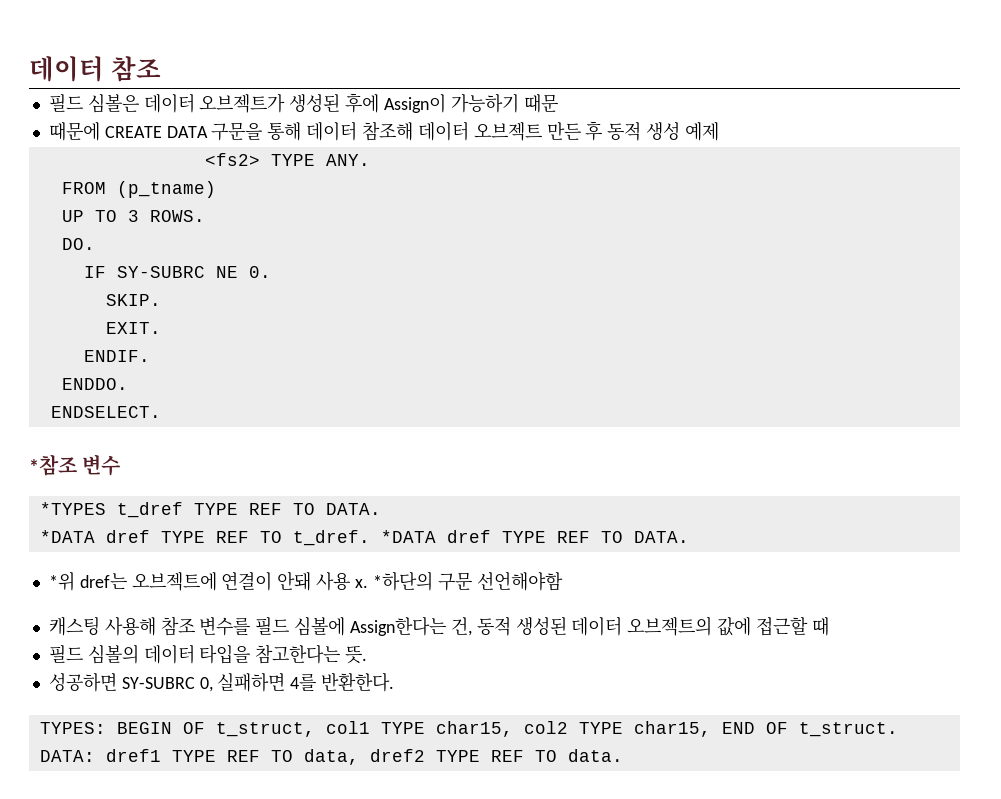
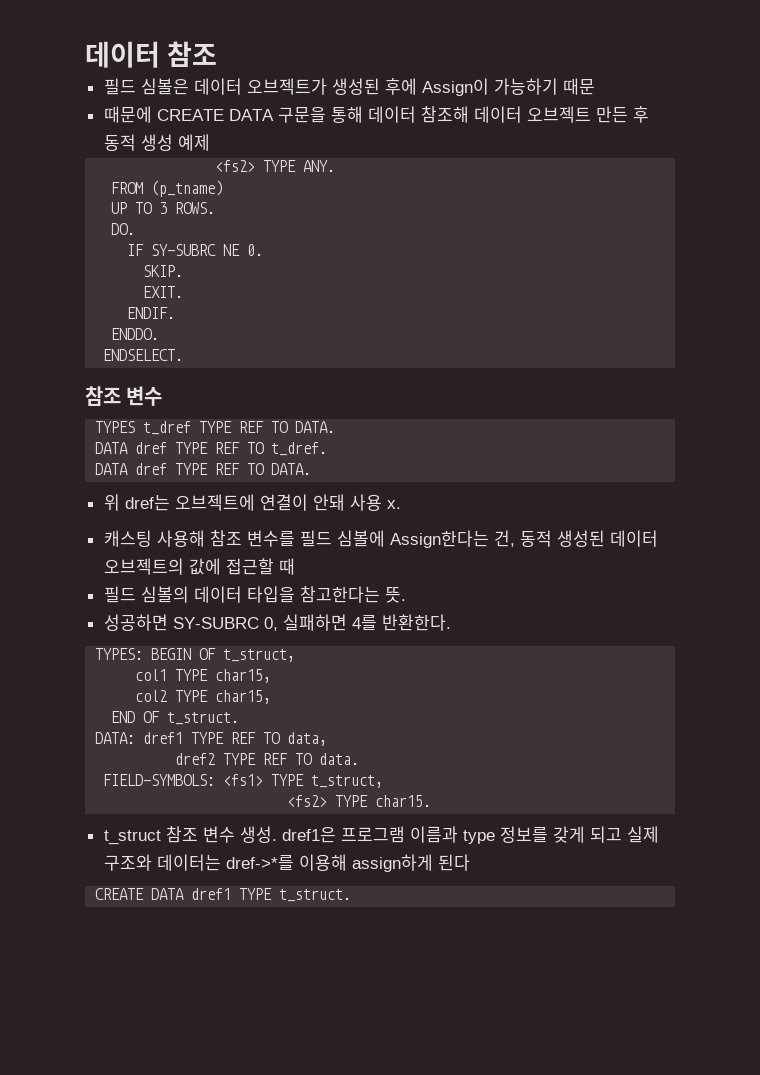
  ENDSELECT.
- *참조 변수
+ 참조 변수
- *TYPES t_dref TYPE REF TO DATA.
+ TYPES t_dref TYPE REF TO DATA.
- *DATA dref TYPE REF TO t_dref. *DATA dref TYPE REF TO DATA.
+ DATA dref TYPE REF TO t_dref.
+ DATA dref TYPE REF TO DATA.
- *위 dref는 오브젝트에 연결이 안돼 사용 x. *하단의 구문 선언해야함
+ 위 dref는 오브젝트에 연결이 안돼 사용 x.
- TYPES: BEGIN OF t_struct, col1 TYPE char15, col2 TYPE char15, END OF t_struct.
+ TYPES: BEGIN OF t_struct,
+ col1 TYPE char15,
+ col2 TYPE char15,
+ END OF t_struct.
- DATA: dref1 TYPE REF TO data, dref2 TYPE REF TO data.
+ DATA: dref1 TYPE REF TO data,
+ dref2 TYPE REF TO data.
+ FIELD-SYMBOLS: <fs1> TYPE t_struct,
+ <fs2> TYPE char15.
+ t_struct 참조 변수 생성. dref1은 프로그램 이름과 type 정보를 갖게 되고 실제 구조와 데이터는 dref->*를 이용해 assign하게 된다
+ CREATE DATA dref1 TYPE t_struct.

